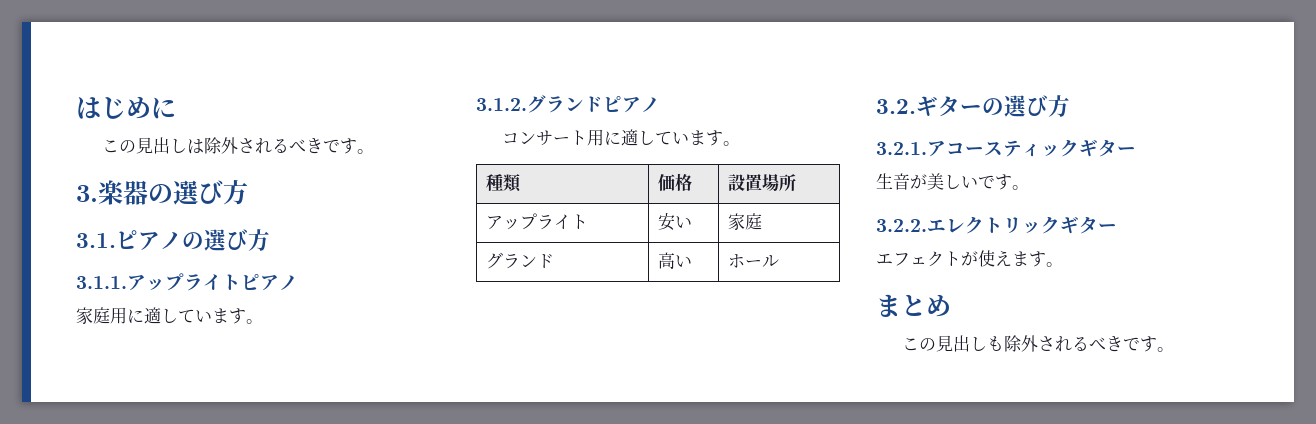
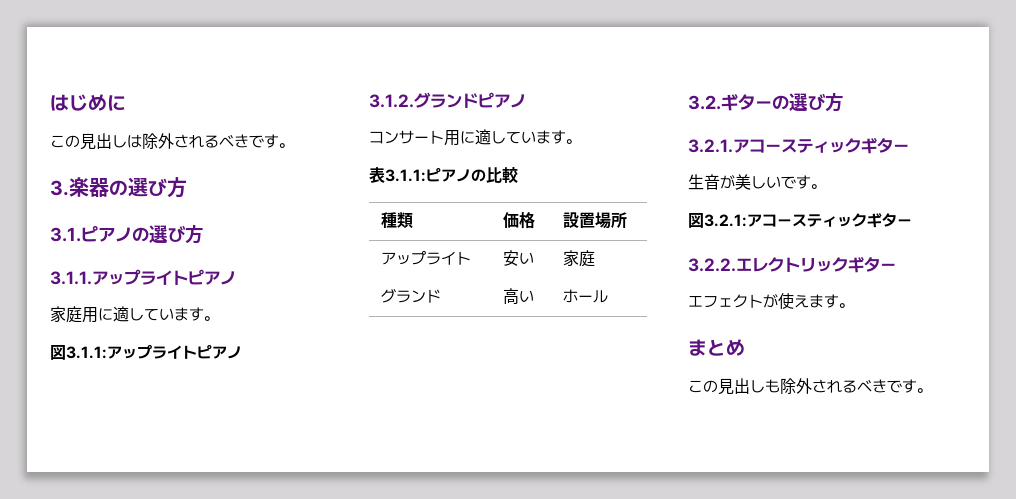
+ 図3.1.1:アップライトピアノ
+ 表3.1.1:ピアノの比較
+ 図3.2.1:アコースティックギター

